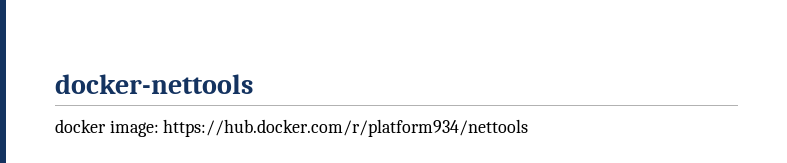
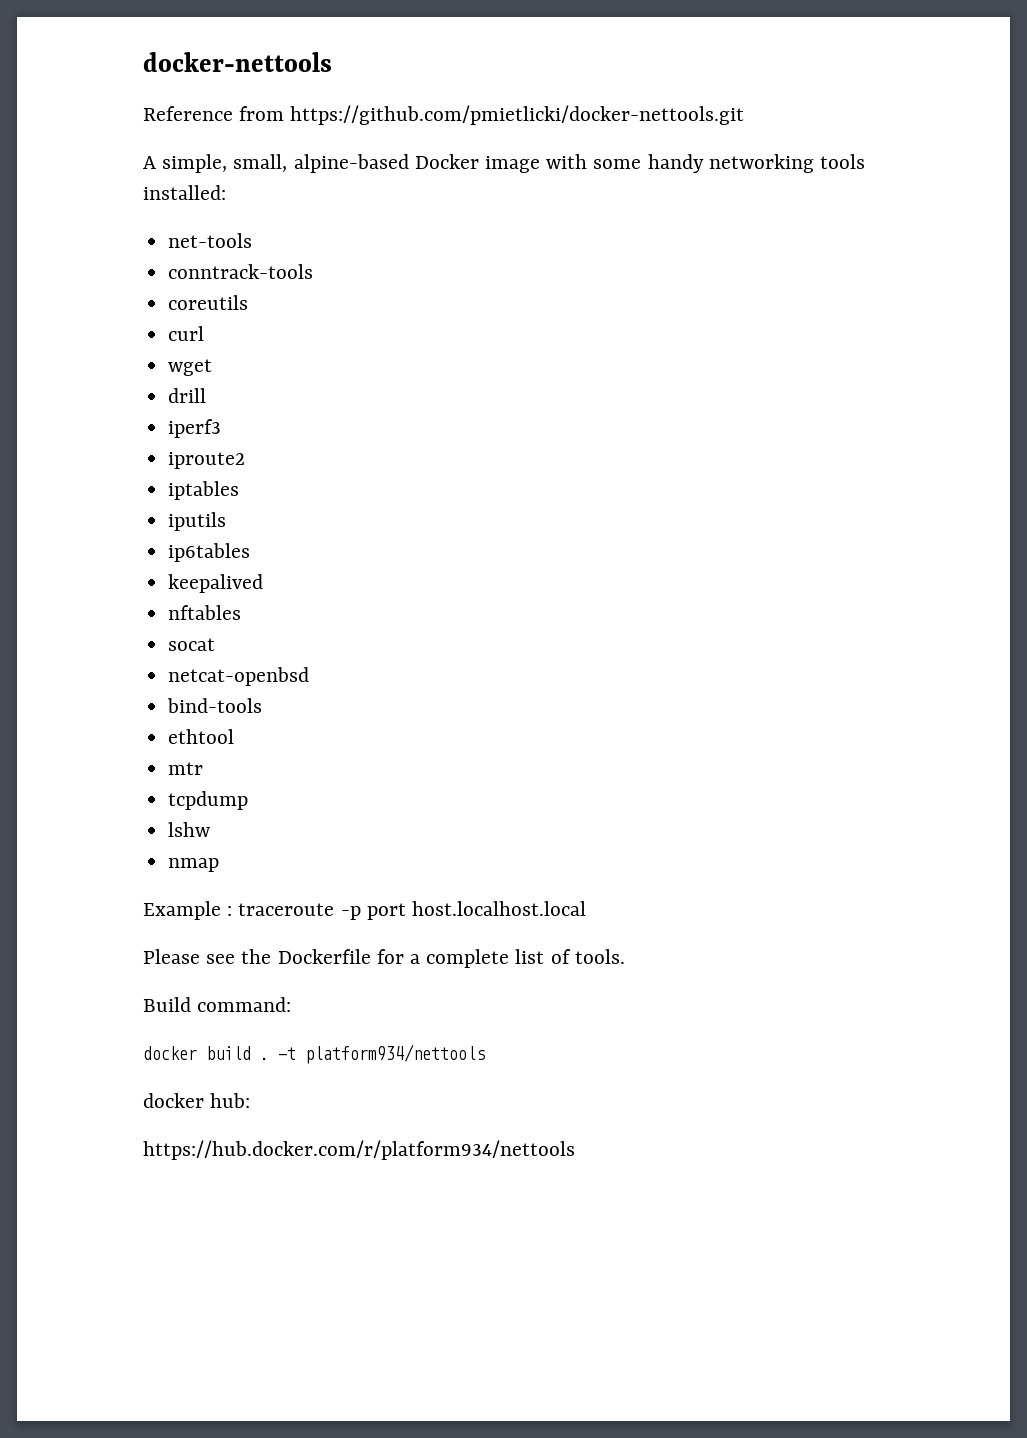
- docker image: https://hub.docker.com/r/platform934/nettools
+ Reference from https://github.com/pmietlicki/docker-nettools.git
+ A simple, small, alpine-based Docker image with some handy networking tools installed:
+ net-tools
+ conntrack-tools
+ coreutils
+ curl
+ wget
+ drill
+ iperf3
+ iproute2
+ iptables
+ iputils
+ ip6tables
+ keepalived
+ nftables
+ socat
+ netcat-openbsd
+ bind-tools
+ ethtool
+ mtr
+ tcpdump
+ lshw
+ nmap
+ Example : traceroute -p port host.localhost.local
+ Please see the Dockerfile for a complete list of tools.
+ Build command:
+ docker build . -t platform934/nettools
+ docker hub:
+ https://hub.docker.com/r/platform934/nettools

